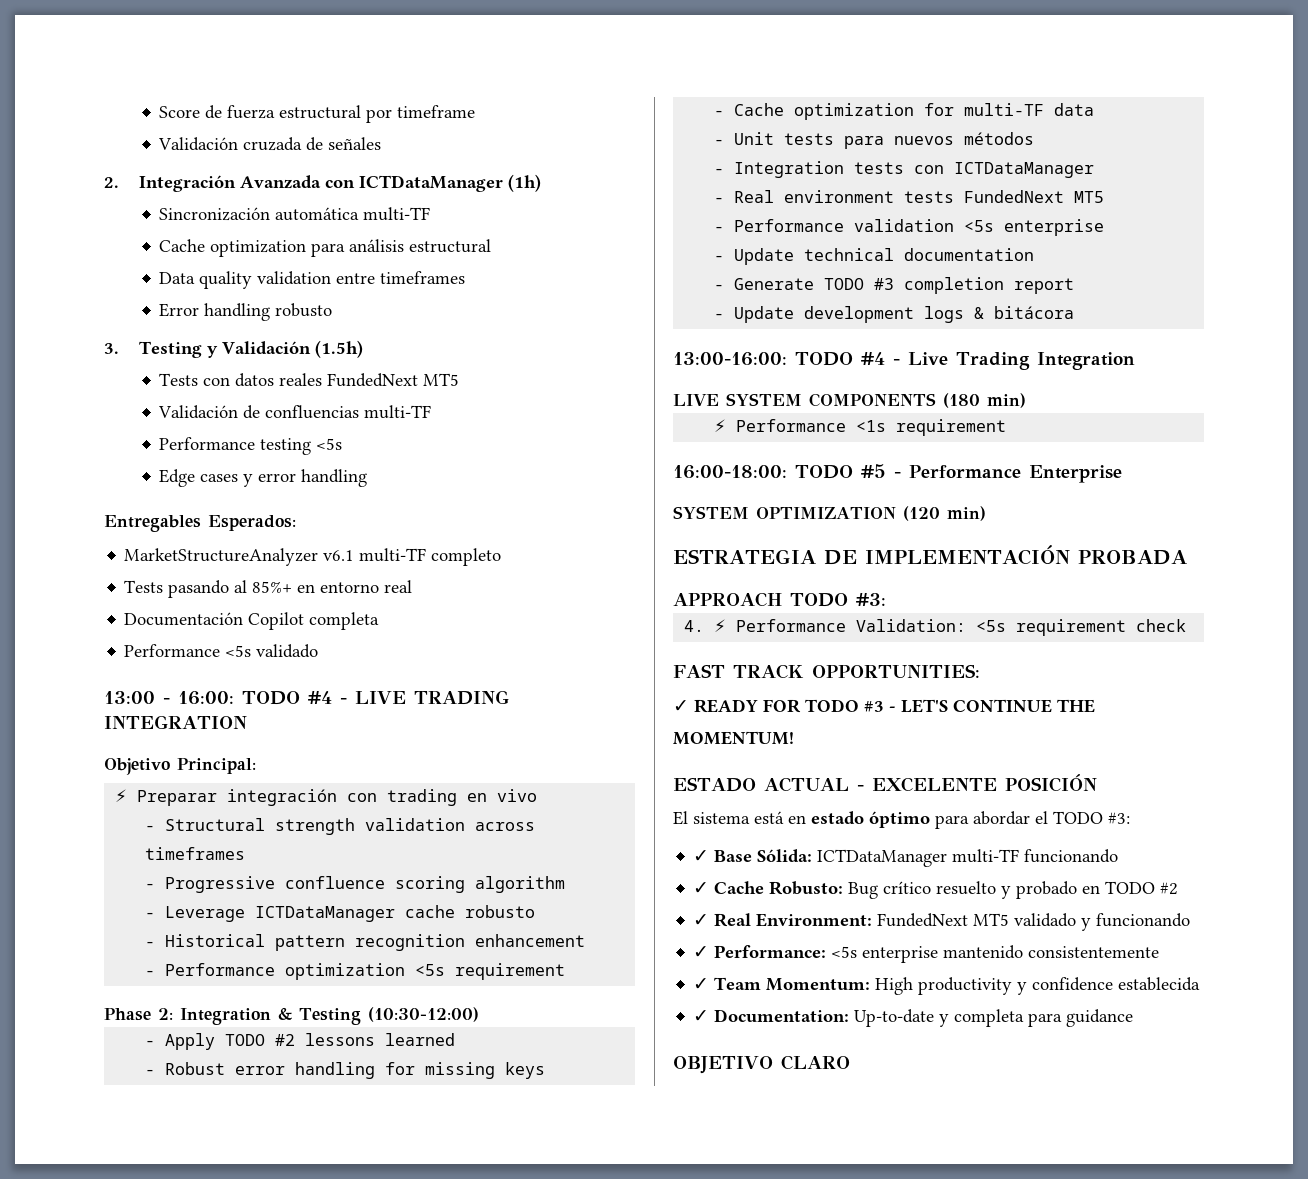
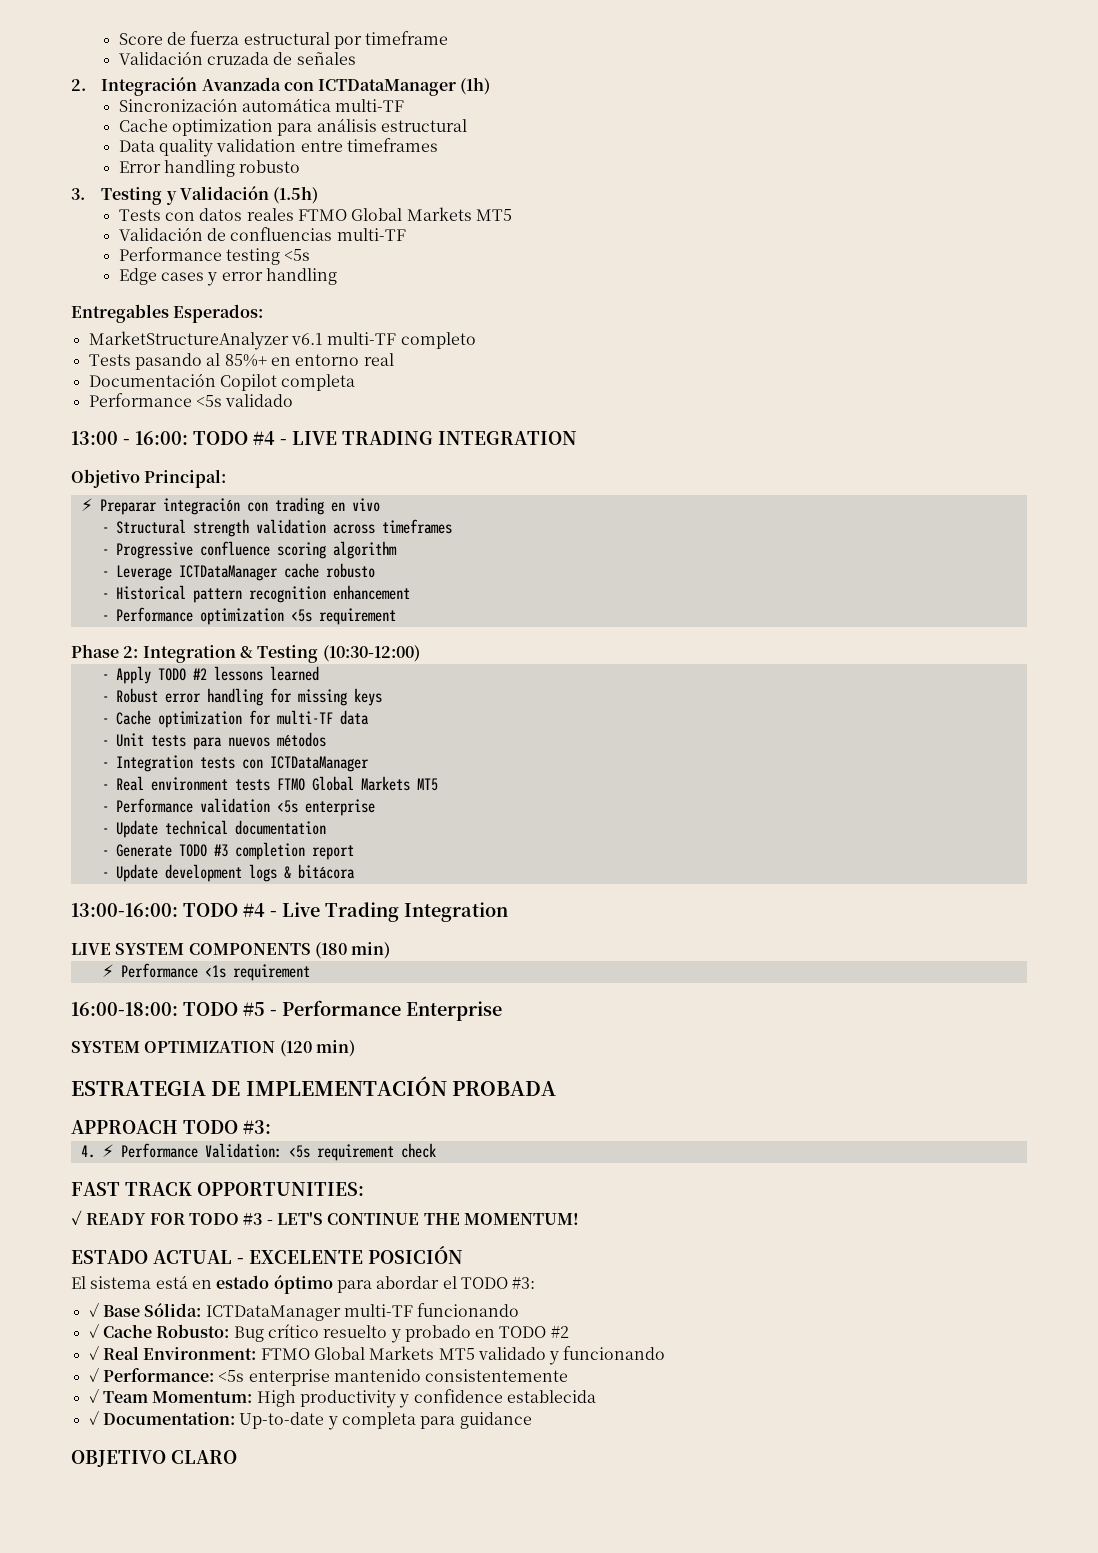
- Tests con datos reales FundedNext MT5
+ Tests con datos reales FTMO Global Markets MT5
- - Real environment tests FundedNext MT5
+ - Real environment tests FTMO Global Markets MT5
- ✓ Real Environment: FundedNext MT5 validado y funcionando
+ ✓ Real Environment: FTMO Global Markets MT5 validado y funcionando

